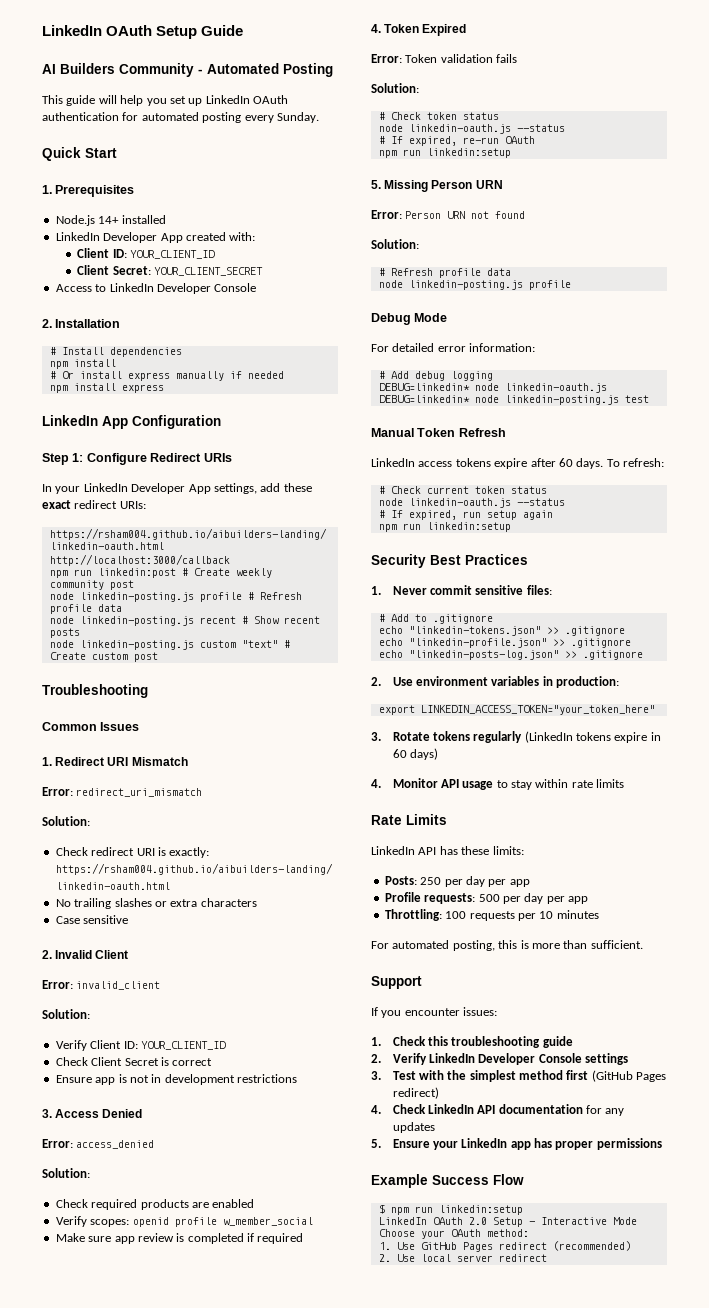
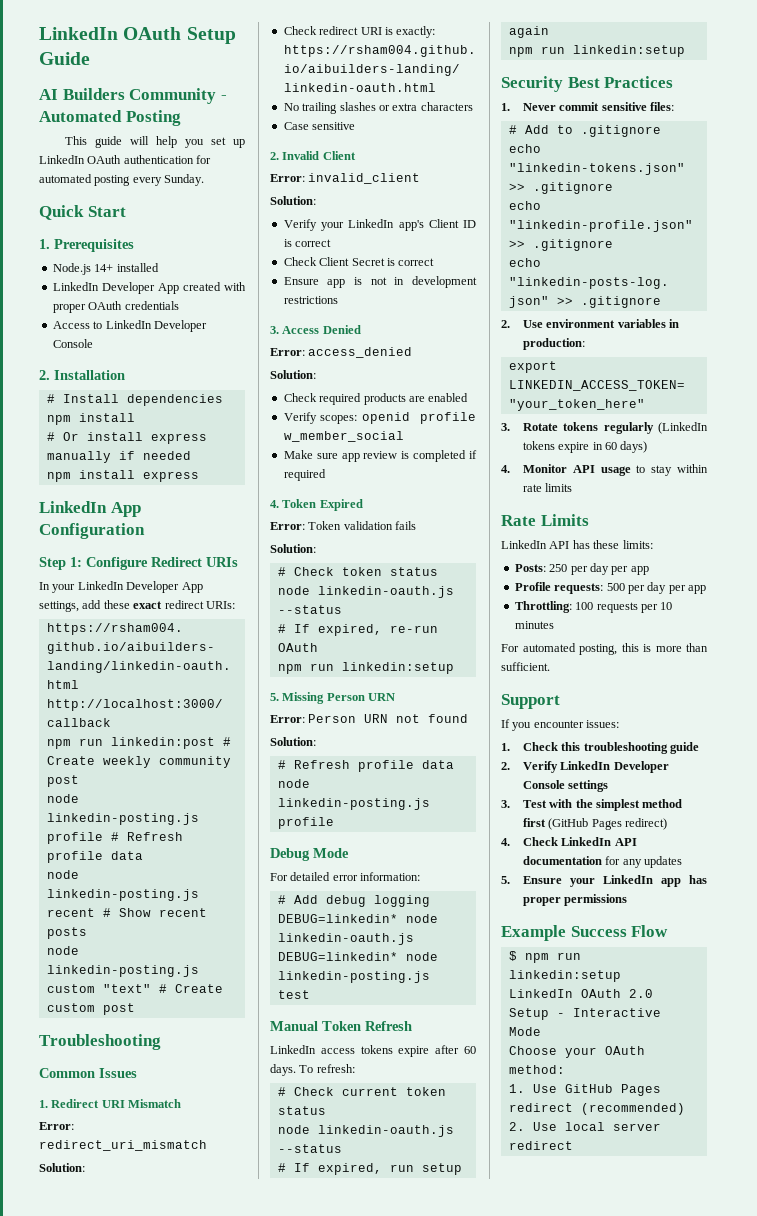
- LinkedIn Developer App created with:
- Client ID: YOUR_CLIENT_ID
- Client Secret: YOUR_CLIENT_SECRET
+ LinkedIn Developer App created with proper OAuth credentials
- Verify Client ID: YOUR_CLIENT_ID
+ Verify your LinkedIn app's Client ID is correct

